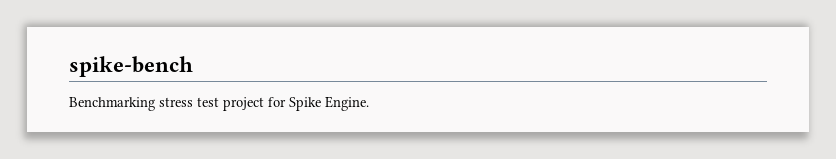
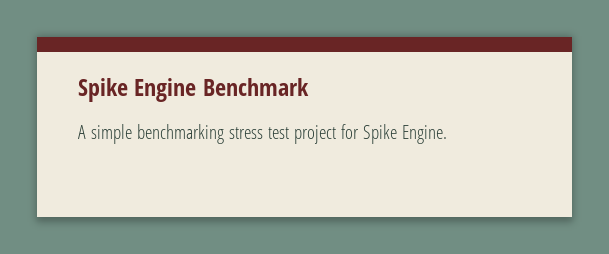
- spike-bench
- Benchmarking stress test project for Spike Engine.
+ Spike Engine Benchmark
+ A simple benchmarking stress test project for Spike Engine.

